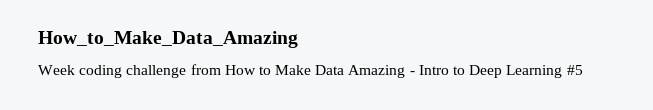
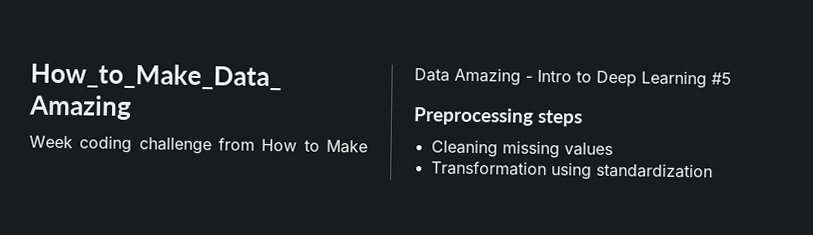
+ Preprocessing steps
+ Cleaning missing values
+ Transformation using standardization

